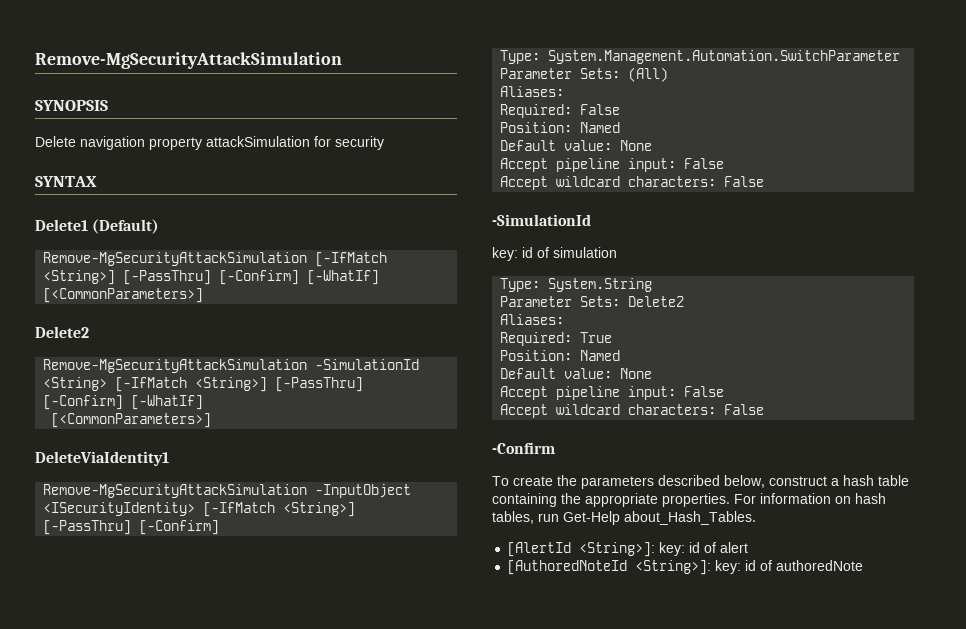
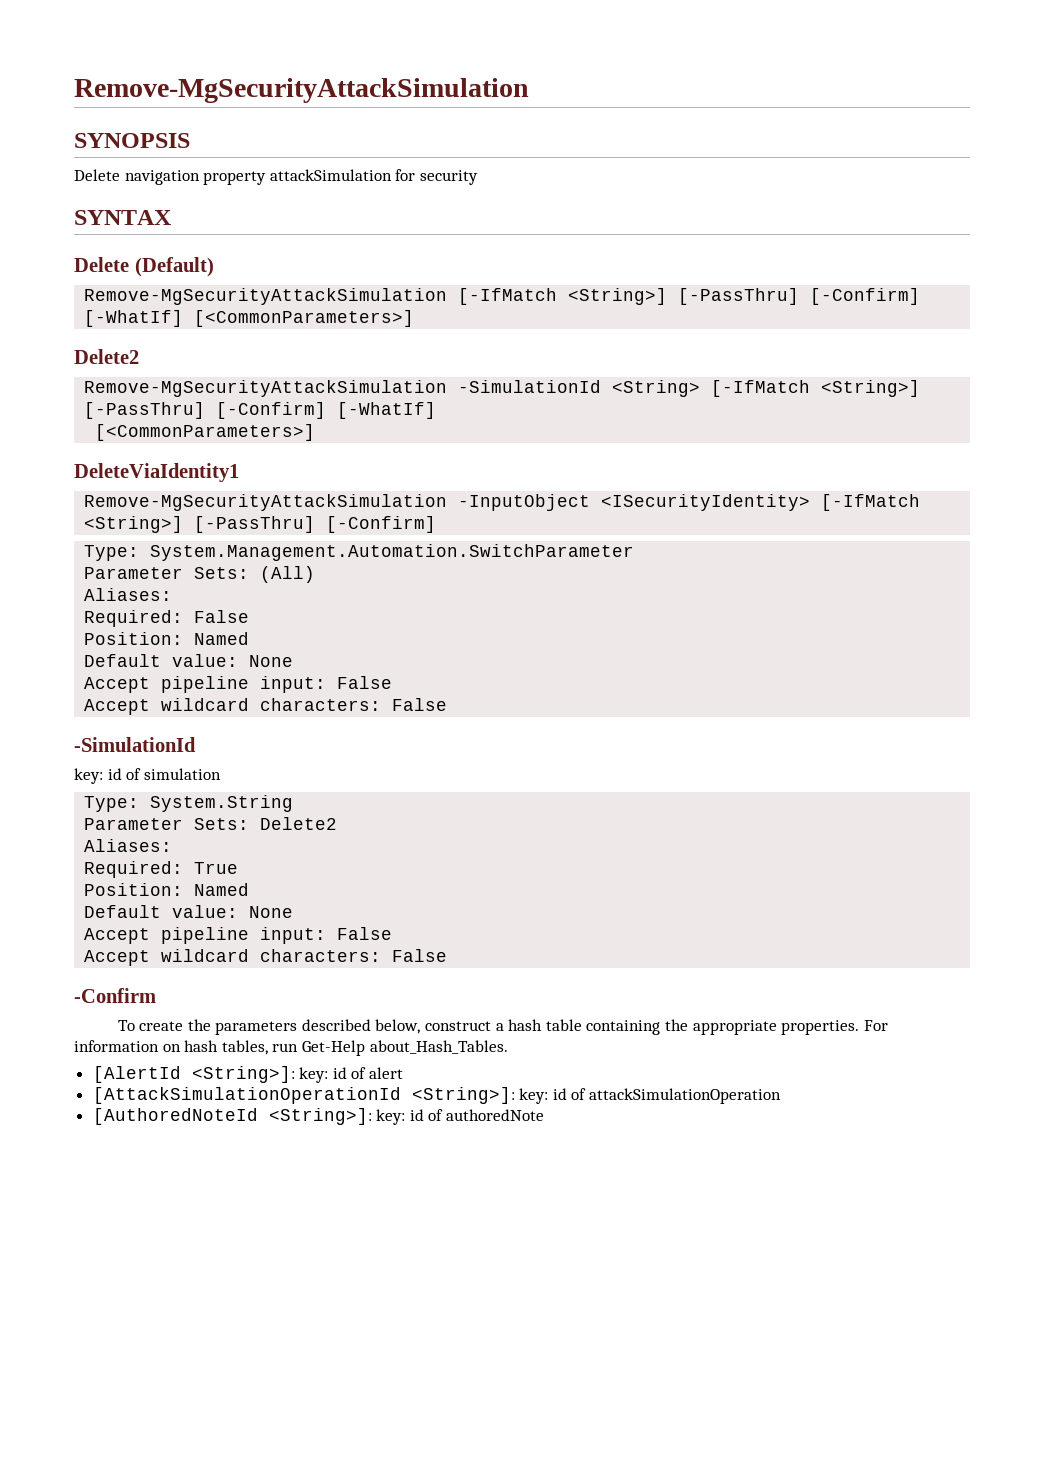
- Delete1 (Default)
+ Delete (Default)
+ [AttackSimulationOperationId <String>]: key: id of attackSimulationOperation

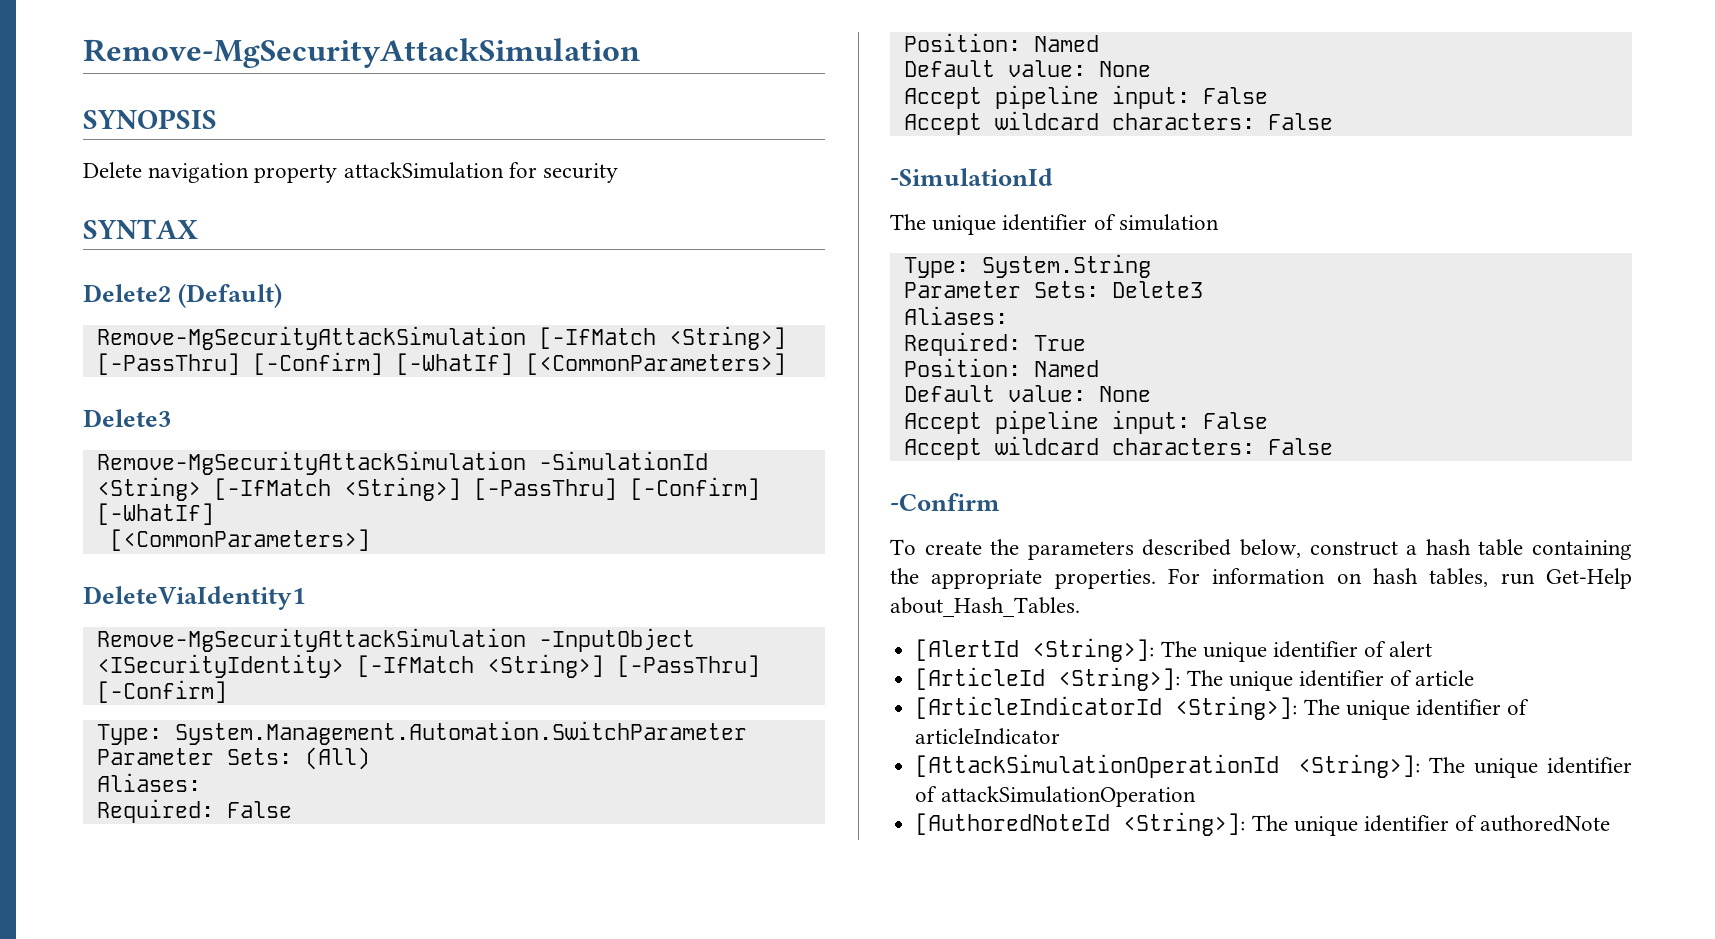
- Delete (Default)
+ Delete2 (Default)
  Remove-MgSecurityAttackSimulation [-IfMatch <String>] [-PassThru] [-Confirm] [-WhatIf] [<CommonParameters>]
- Delete2
+ Delete3
- key: id of simulation
+ The unique identifier of simulation
- Parameter Sets: Delete2
+ Parameter Sets: Delete3
- [AlertId <String>]: key: id of alert
+ [AlertId <String>]: The unique identifier of alert
+ [ArticleId <String>]: The unique identifier of article
+ [ArticleIndicatorId <String>]: The unique identifier of articleIndicator
- [AttackSimulationOperationId <String>]: key: id of attackSimulationOperation
+ [AttackSimulationOperationId <String>]: The unique identifier of attackSimulationOperation
- [AuthoredNoteId <String>]: key: id of authoredNote
+ [AuthoredNoteId <String>]: The unique identifier of authoredNote

